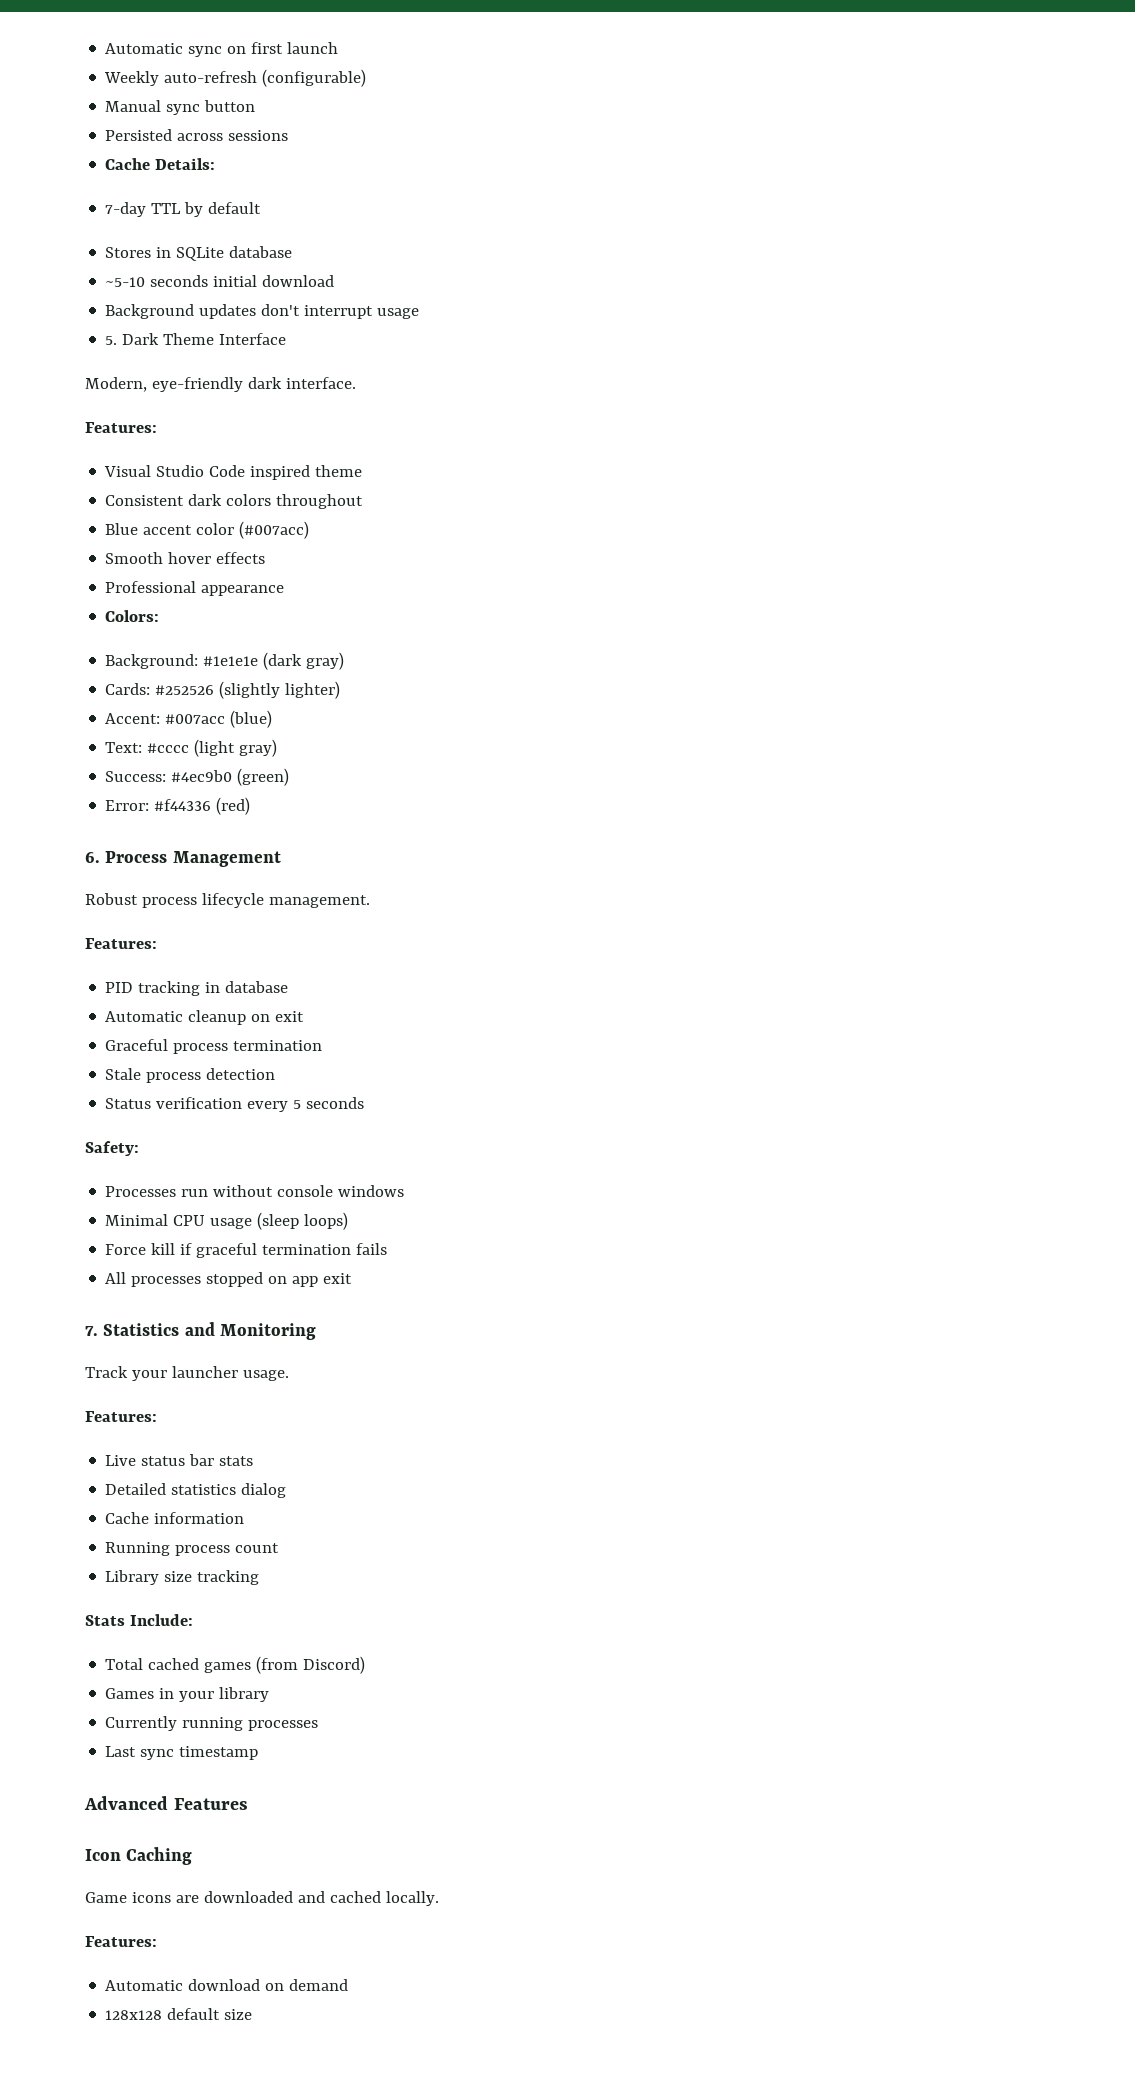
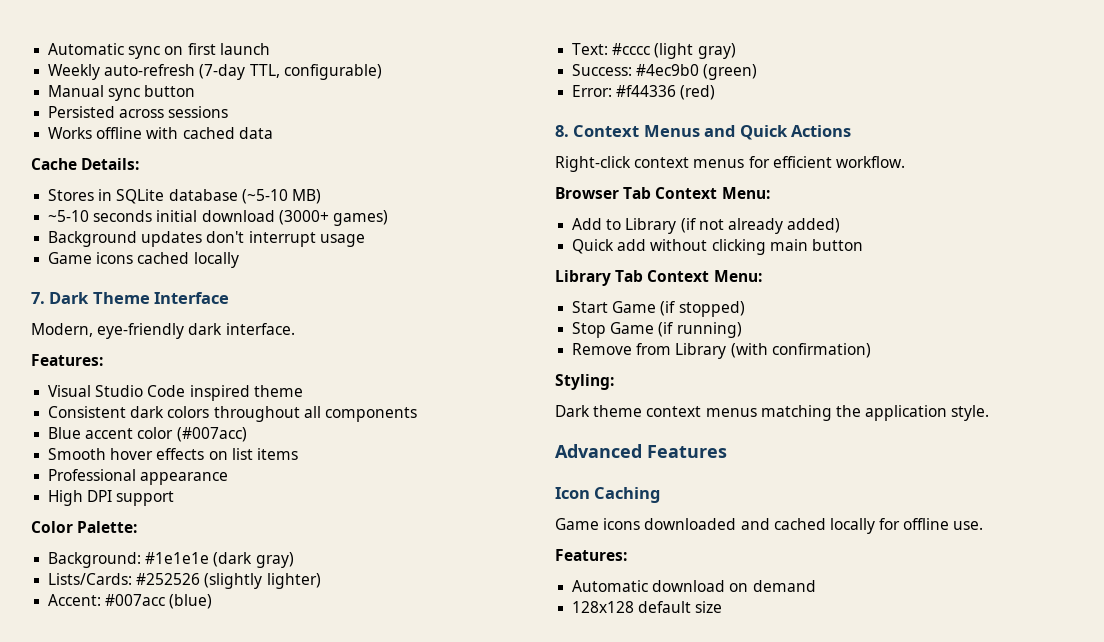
- Weekly auto-refresh (configurable)
+ Weekly auto-refresh (7-day TTL, configurable)
+ Works offline with cached data
  Cache Details:
- 7-day TTL by default
- Stores in SQLite database
+ Stores in SQLite database (~5-10 MB)
- ~5-10 seconds initial download
+ ~5-10 seconds initial download (3000+ games)
- 5. Dark Theme Interface
+ Game icons cached locally
+ 7. Dark Theme Interface
- Consistent dark colors throughout
+ Consistent dark colors throughout all components
- Smooth hover effects
+ Smooth hover effects on list items
- Colors:
+ High DPI support
+ Color Palette:
- Cards: #252526 (slightly lighter)
+ Lists/Cards: #252526 (slightly lighter)
- 6. Process Management
- Robust process lifecycle management.
- Features:
- PID tracking in database
- Automatic cleanup on exit
- Graceful process termination
- Stale process detection
- Status verification every 5 seconds
- Safety:
- Processes run without console windows
- Minimal CPU usage (sleep loops)
- Force kill if graceful termination fails
- All processes stopped on app exit
- 7. Statistics and Monitoring
- Track your launcher usage.
- Features:
- Live status bar stats
- Detailed statistics dialog
- Cache information
- Running process count
- Library size tracking
- Stats Include:
- Total cached games (from Discord)
- Games in your library
- Currently running processes
- Last sync timestamp
+ 8. Context Menus and Quick Actions
+ Right-click context menus for efficient workflow.
+ Browser Tab Context Menu:
+ Add to Library (if not already added)
+ Quick add without clicking main button
+ Library Tab Context Menu:
+ Start Game (if stopped)
+ Stop Game (if running)
+ Remove from Library (with confirmation)
+ Styling:
+ Dark theme context menus matching the application style.
- Game icons are downloaded and cached locally.
+ Game icons downloaded and cached locally for offline use.

